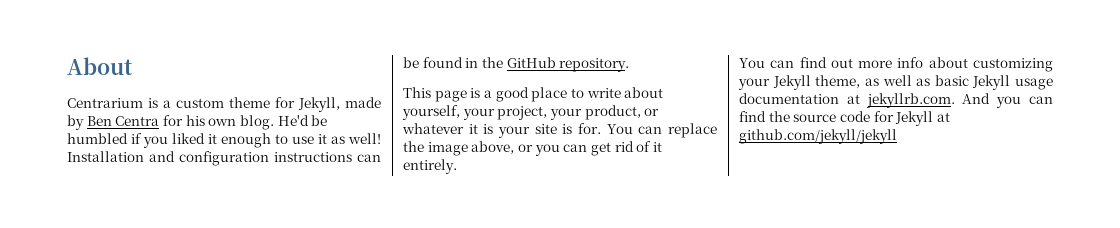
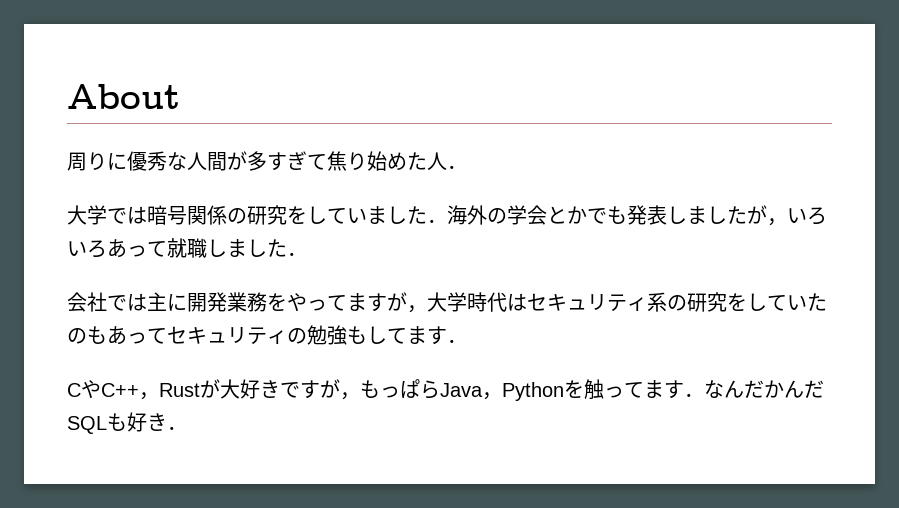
- Centrarium is a custom theme for Jekyll, made by Ben Centra for his own blog. He'd be humbled if you liked it enough to use it as well! Installation and configuration instructions can be found in the GitHub repository.
- This page is a good place to write about yourself, your project, your product, or whatever it is your site is for. You can replace the image above, or you can get rid of it entirely.
- You can find out more info about customizing your Jekyll theme, as well as basic Jekyll usage documentation at jekyllrb.com. And you can find the source code for Jekyll at github.com/jekyll/jekyll
+ 周りに優秀な人間が多すぎて焦り始めた人．
+ 大学では暗号関係の研究をしていました．海外の学会とかでも発表しましたが，いろいろあって就職しました．
+ 会社では主に開発業務をやってますが，大学時代はセキュリティ系の研究をしていたのもあってセキュリティの勉強もしてます．
+ CやC++，Rustが大好きですが，もっぱらJava，Pythonを触ってます．なんだかんだSQLも好き．

